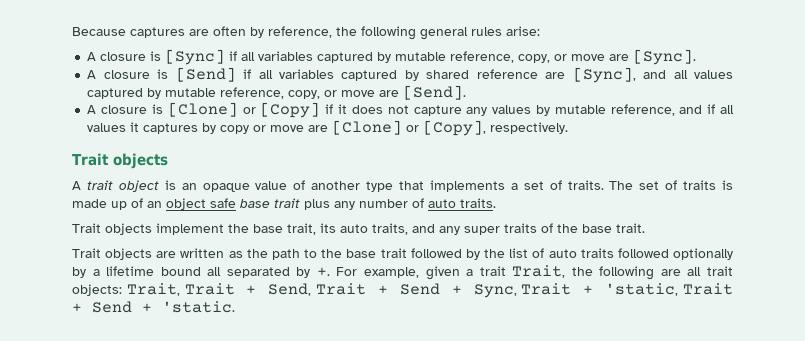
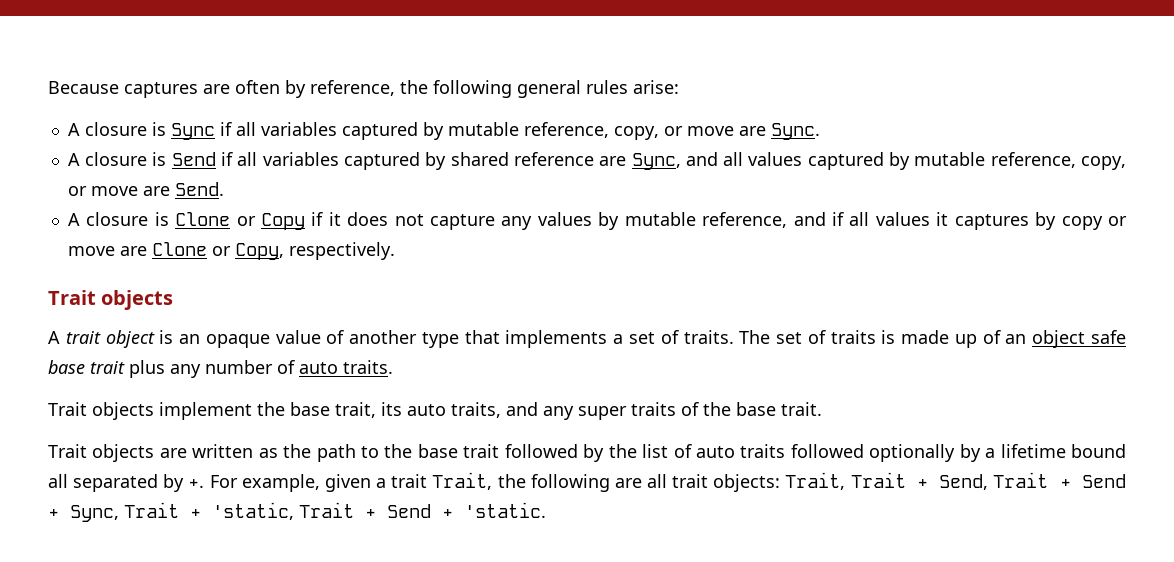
- A closure is [Sync] if all variables captured by mutable reference, copy, or move are [Sync].
- A closure is [Send] if all variables captured by shared reference are [Sync], and all values captured by mutable reference, copy, or move are [Send].
- A closure is [Clone] or [Copy] if it does not capture any values by mutable reference, and if all values it captures by copy or move are [Clone] or [Copy], respectively.
+ A closure is Sync if all variables captured by mutable reference, copy, or move are Sync.
+ A closure is Send if all variables captured by shared reference are Sync, and all values captured by mutable reference, copy, or move are Send.
+ A closure is Clone or Copy if it does not capture any values by mutable reference, and if all values it captures by copy or move are Clone or Copy, respectively.

